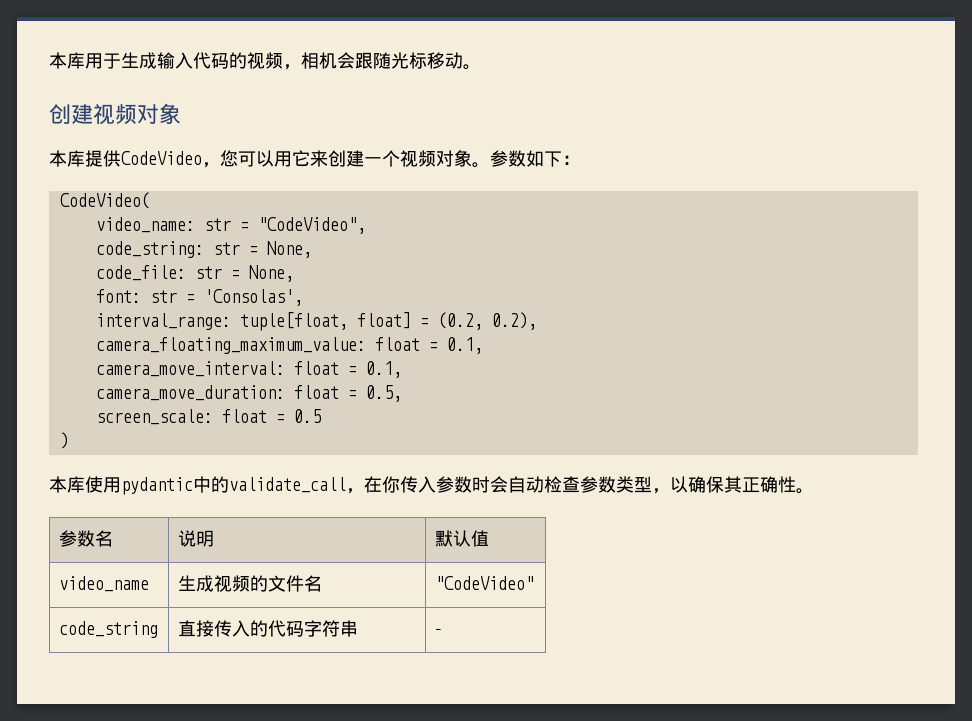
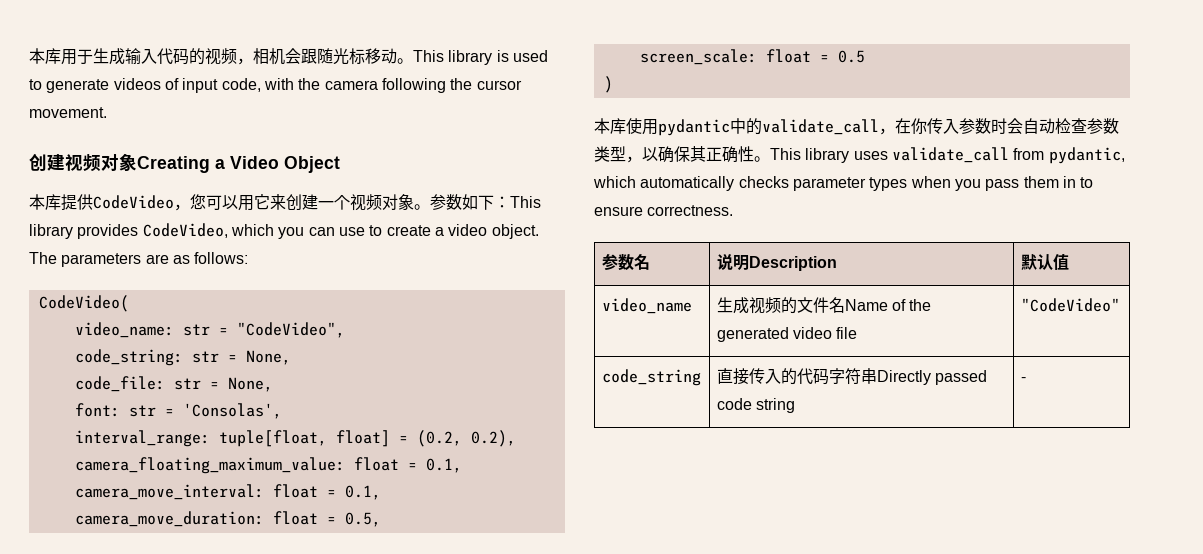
+ This library is used to generate videos of input code, with the camera following the cursor movement.
- 创建视频对象
+ 创建视频对象Creating a Video Object
- 参数如下：
+ 参数如下：This library provides CodeVideo, which you can use to create a video object. The parameters are as follows:
+ This library uses validate_call from pydantic, which automatically checks parameter types when you pass them in to ensure correctness.
- 参数名 | 说明 | 默认值
+ 参数名 | 说明Description | 默认值
- video_name | 生成视频的文件名 | "CodeVideo"
+ video_name | 生成视频的文件名Name of the generated video file | "CodeVideo"
- code_string | 直接传入的代码字符串 | -
+ code_string | 直接传入的代码字符串Directly passed code string | -

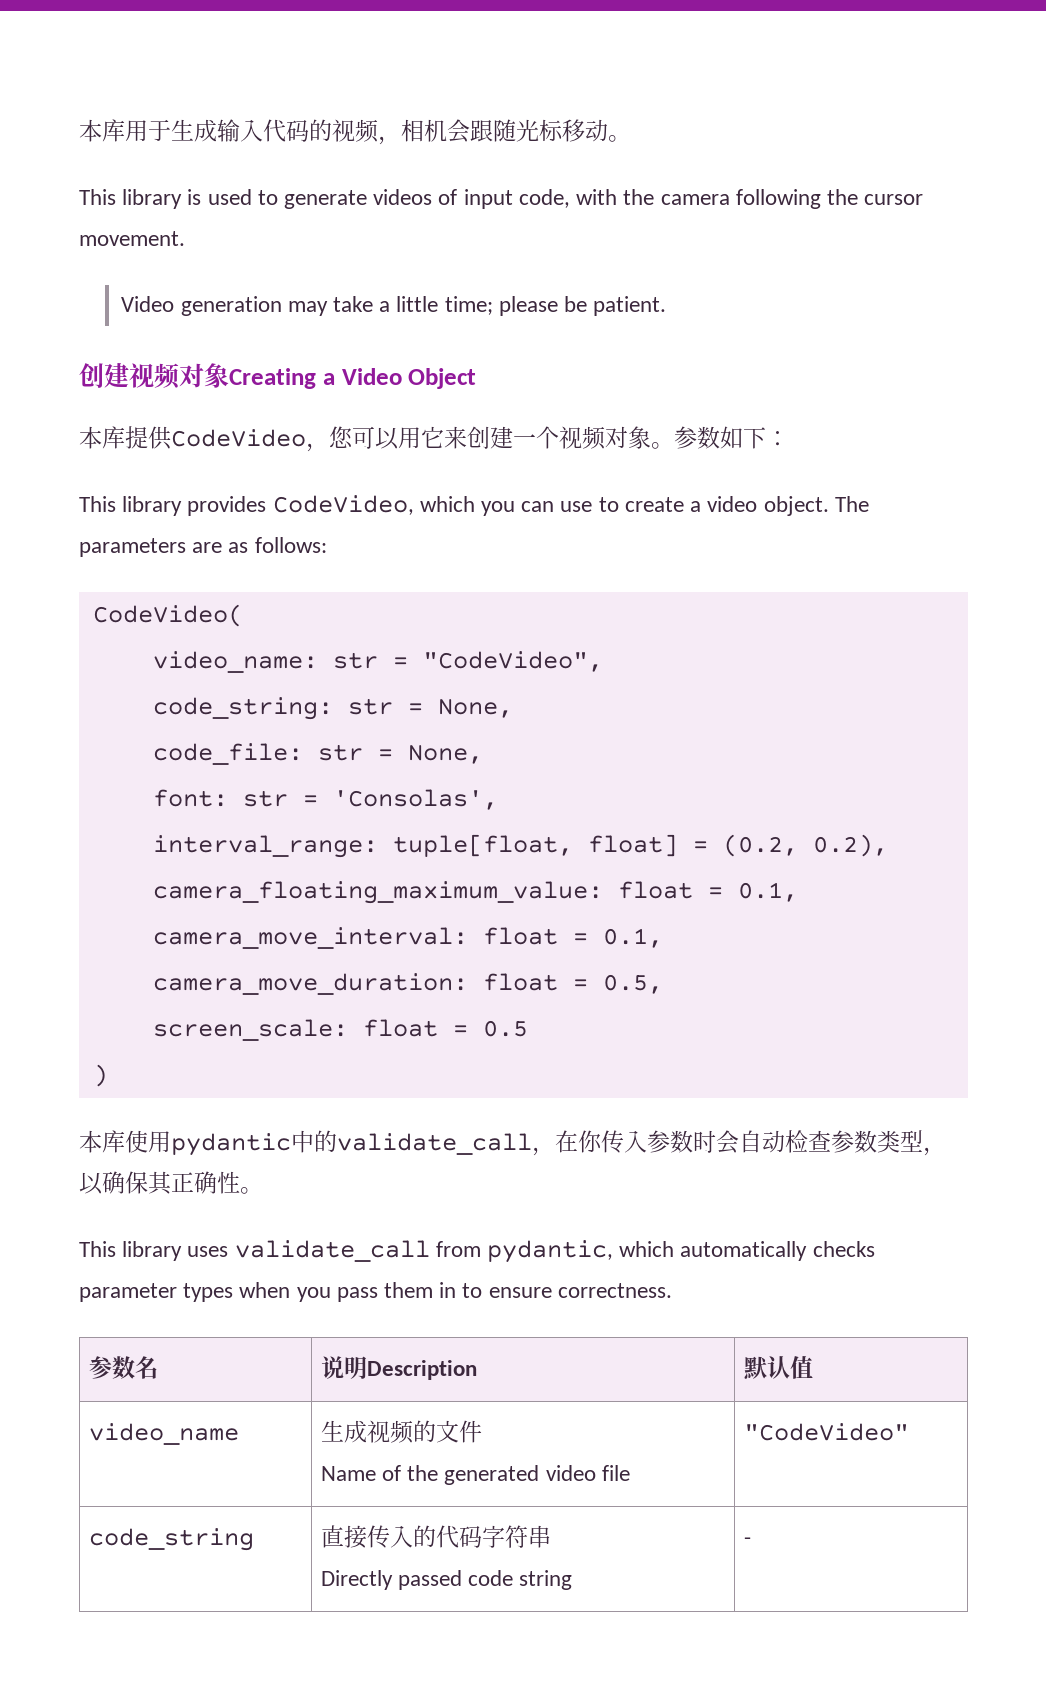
- 本库用于生成输入代码的视频，相机会跟随光标移动。This library is used to generate videos of input code, with the camera following the cursor movement.
+ 本库用于生成输入代码的视频，相机会跟随光标移动。
+ This library is used to generate videos of input code, with the camera following the cursor movement.
+ Video generation may take a little time; please be patient.
- 参数如下：This library provides CodeVideo, which you can use to create a video object.
+ 参数如下：
+ This library provides CodeVideo, which you can use to create a video object.
- 本库使用pydantic中的validate_call，在你传入参数时会自动检查参数类型，以确保其正确性。This library uses validate_call from pydantic, which automatically checks parameter types when you pass them in to ensure correctness.
+ 本库使用pydantic中的validate_call，在你传入参数时会自动检查参数类型，以确保其正确性。
+ This library uses validate_call from pydantic, which automatically checks parameter types when you pass them in to ensure correctness.
- video_name | 生成视频的文件名Name of the generated video file | "CodeVideo"
+ video_name | 生成视频的文件
+ Name of the generated video file | "CodeVideo"
- code_string | 直接传入的代码字符串Directly passed code string | -
+ code_string | 直接传入的代码字符串
+ Directly passed code string | -

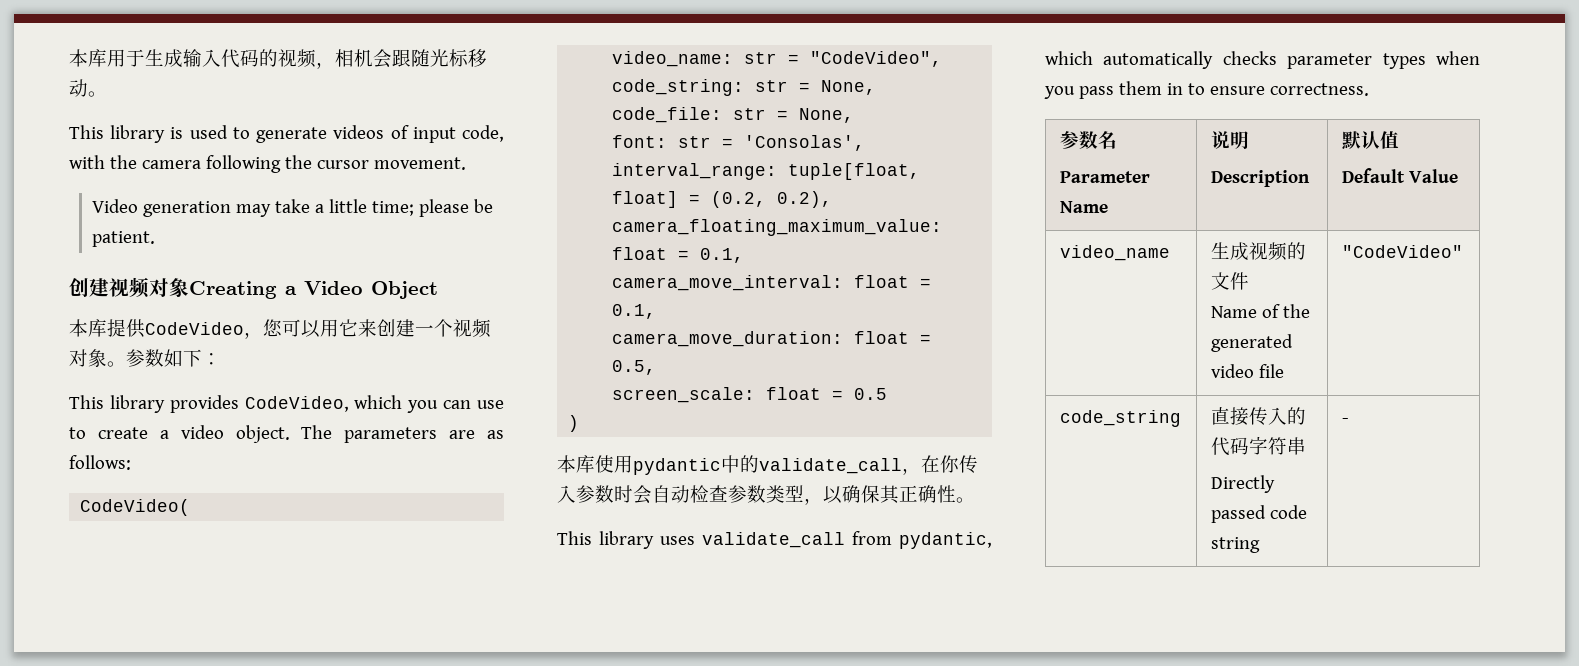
- 参数名 | 说明Description | 默认值
+ 参数名
+ Parameter Name | 说明
+ Description | 默认值
+ Default Value

